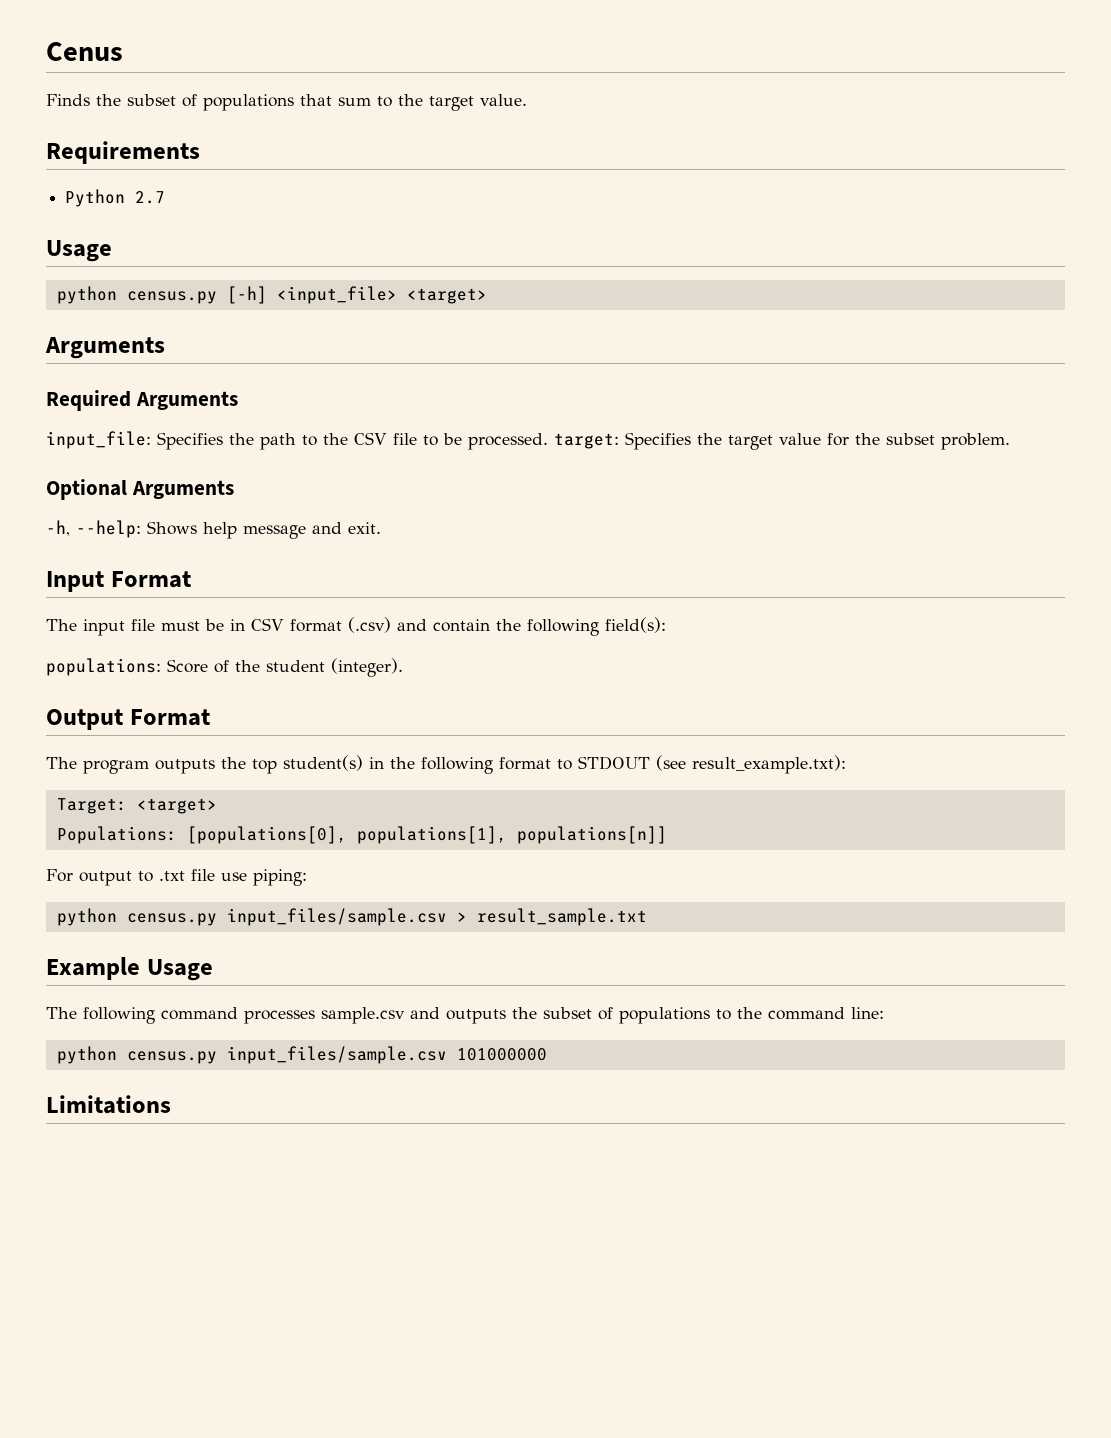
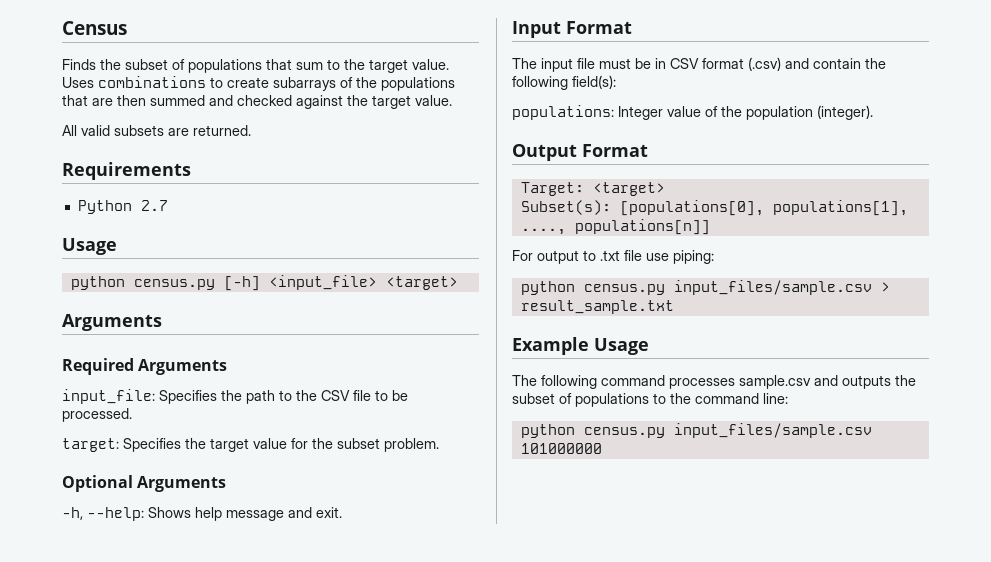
- Cenus
+ Census
+ Uses combinations to create subarrays of the populations that are then summed and checked against the target value.
+ All valid subsets are returned.
- input_file: Specifies the path to the CSV file to be processed. target: Specifies the target value for the subset problem.
+ input_file: Specifies the path to the CSV file to be processed.
+ target: Specifies the target value for the subset problem.
- populations: Score of the student (integer).
+ populations: Integer value of the population (integer).
- The program outputs the top student(s) in the following format to STDOUT (see result_example.txt):
- Populations: [populations[0], populations[1], populations[n]]
+ Subset(s): [populations[0], populations[1], ...., populations[n]]
- Limitations

